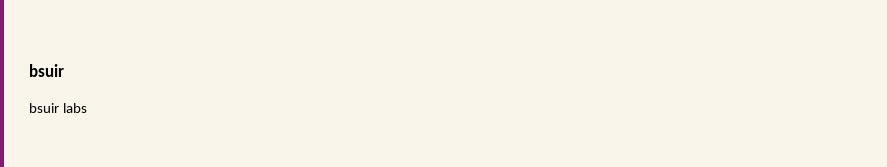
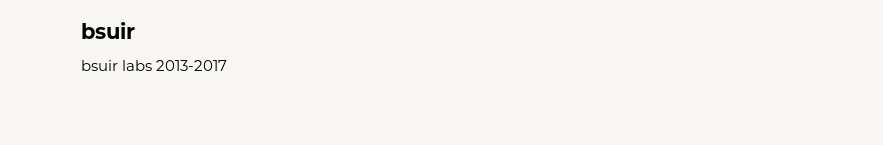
- bsuir labs
+ bsuir labs 2013-2017

